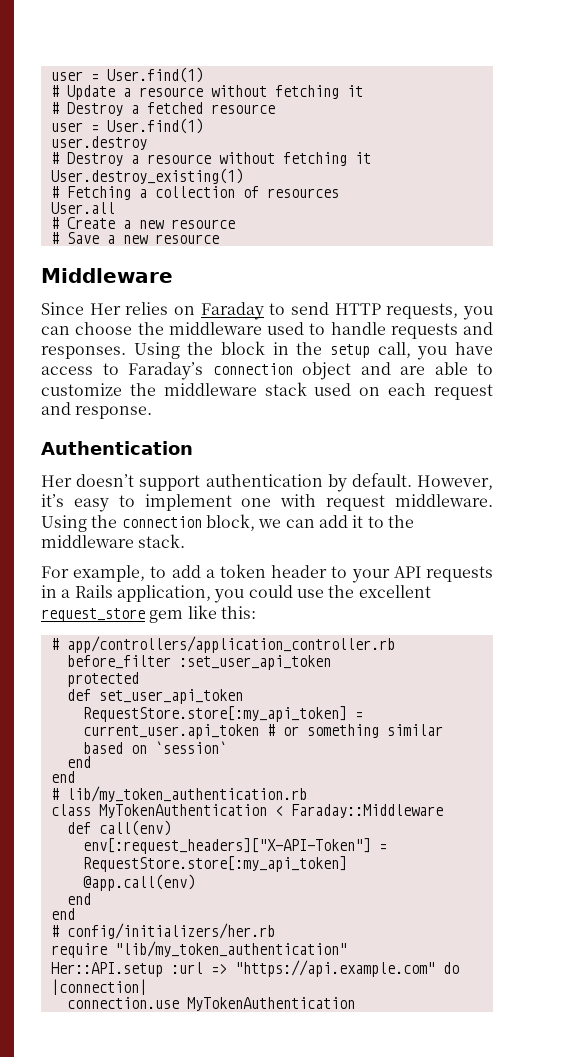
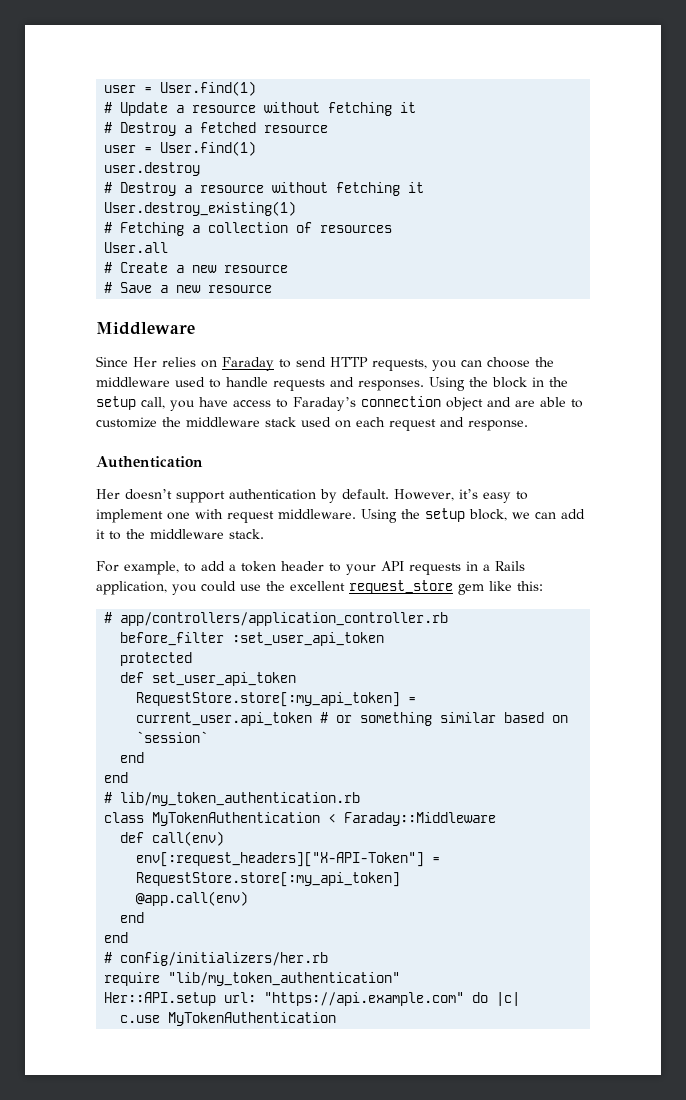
- Using the connection block, we can add it to the middleware stack.
+ Using the setup block, we can add it to the middleware stack.
- Her::API.setup :url => "https://api.example.com" do |connection|
- connection.use MyTokenAuthentication
+ Her::API.setup url: "https://api.example.com" do |c|
+ c.use MyTokenAuthentication

